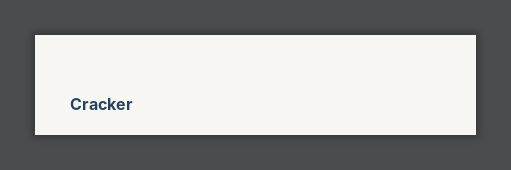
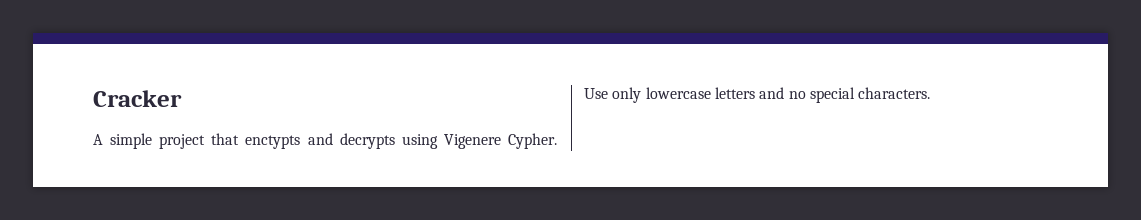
+ A simple project that enctypts and decrypts using Vigenere Cypher. Use only lowercase letters and no special characters.

